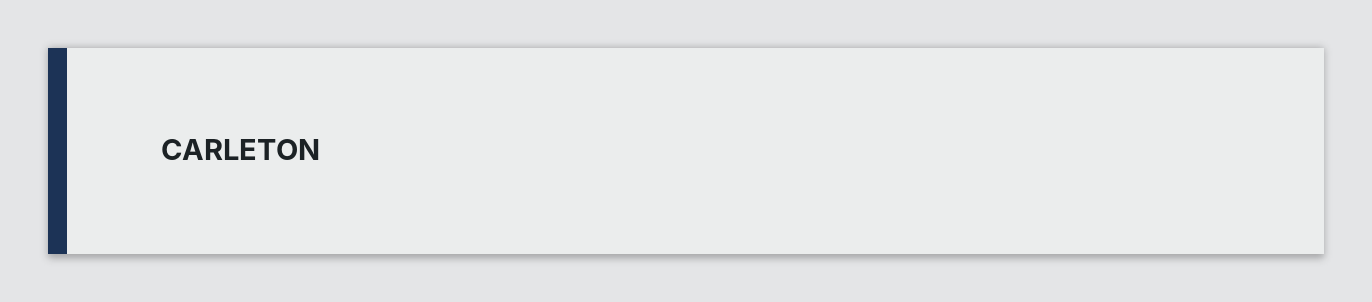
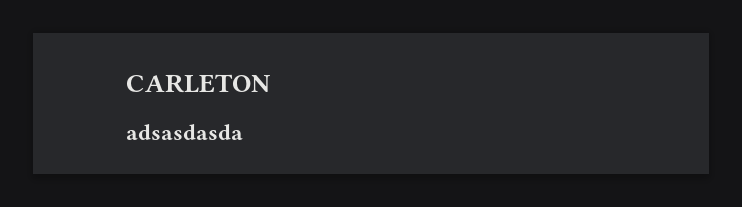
+ adsasdasda

